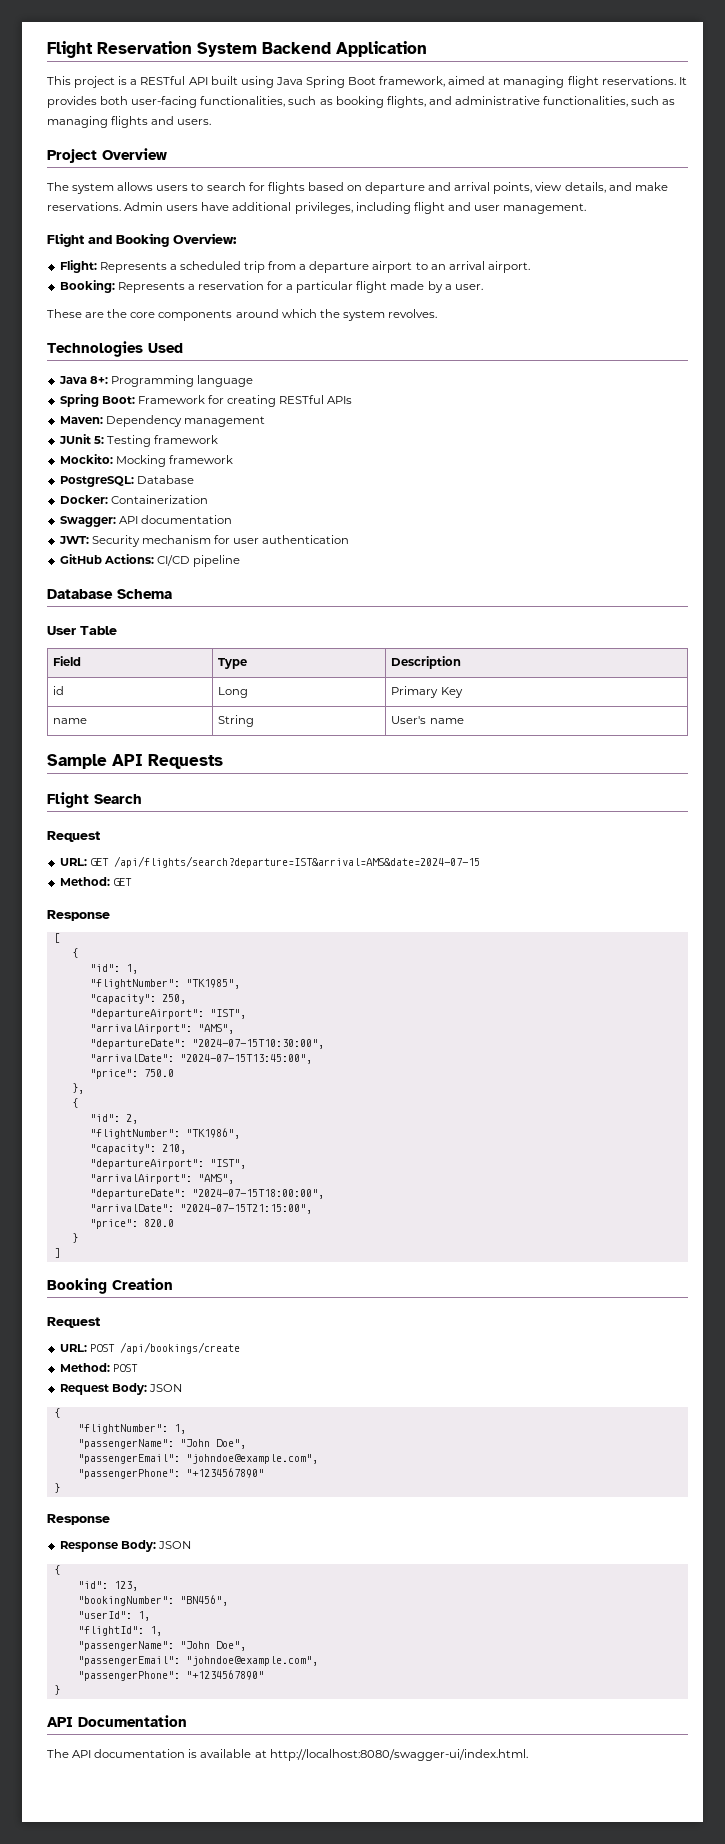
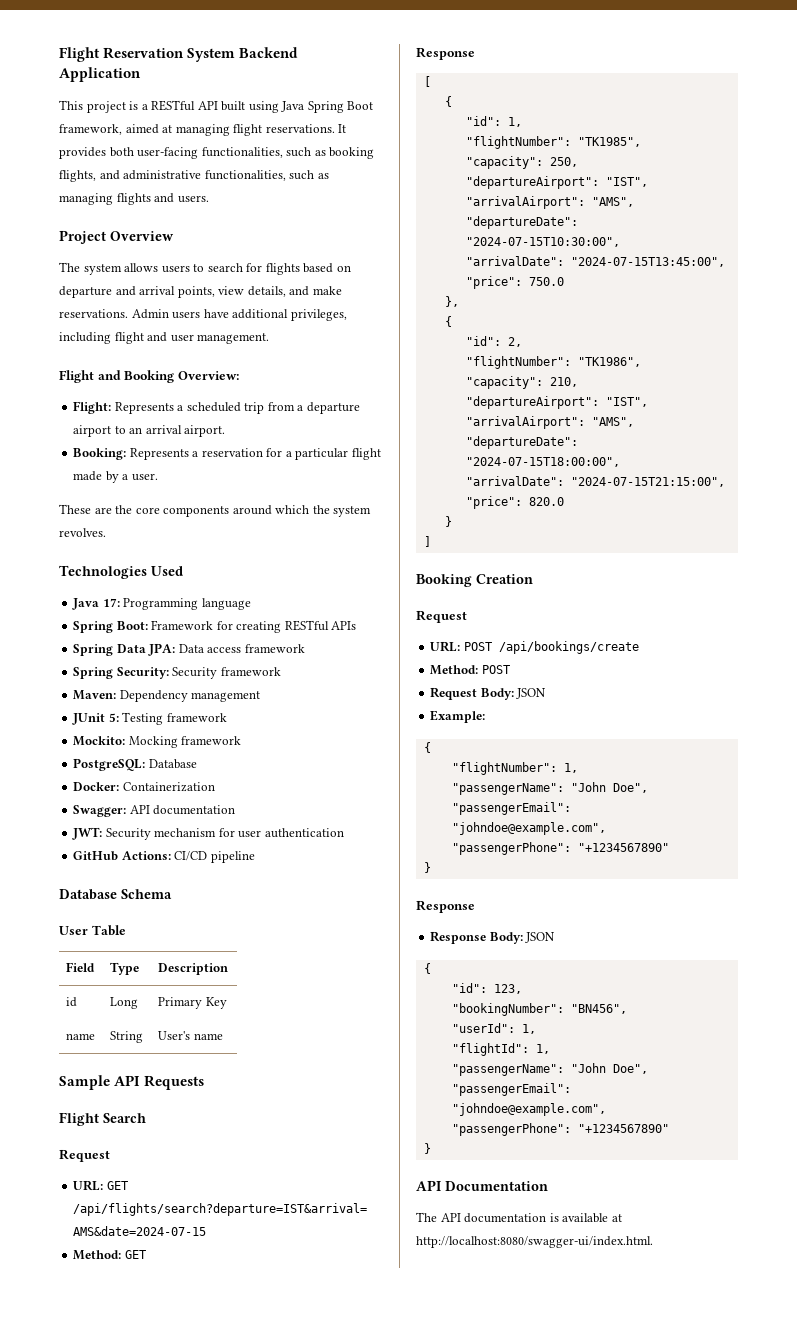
- Java 8+: Programming language
+ Java 17: Programming language
+ Spring Data JPA: Data access framework
+ Spring Security: Security framework
+ Example:

